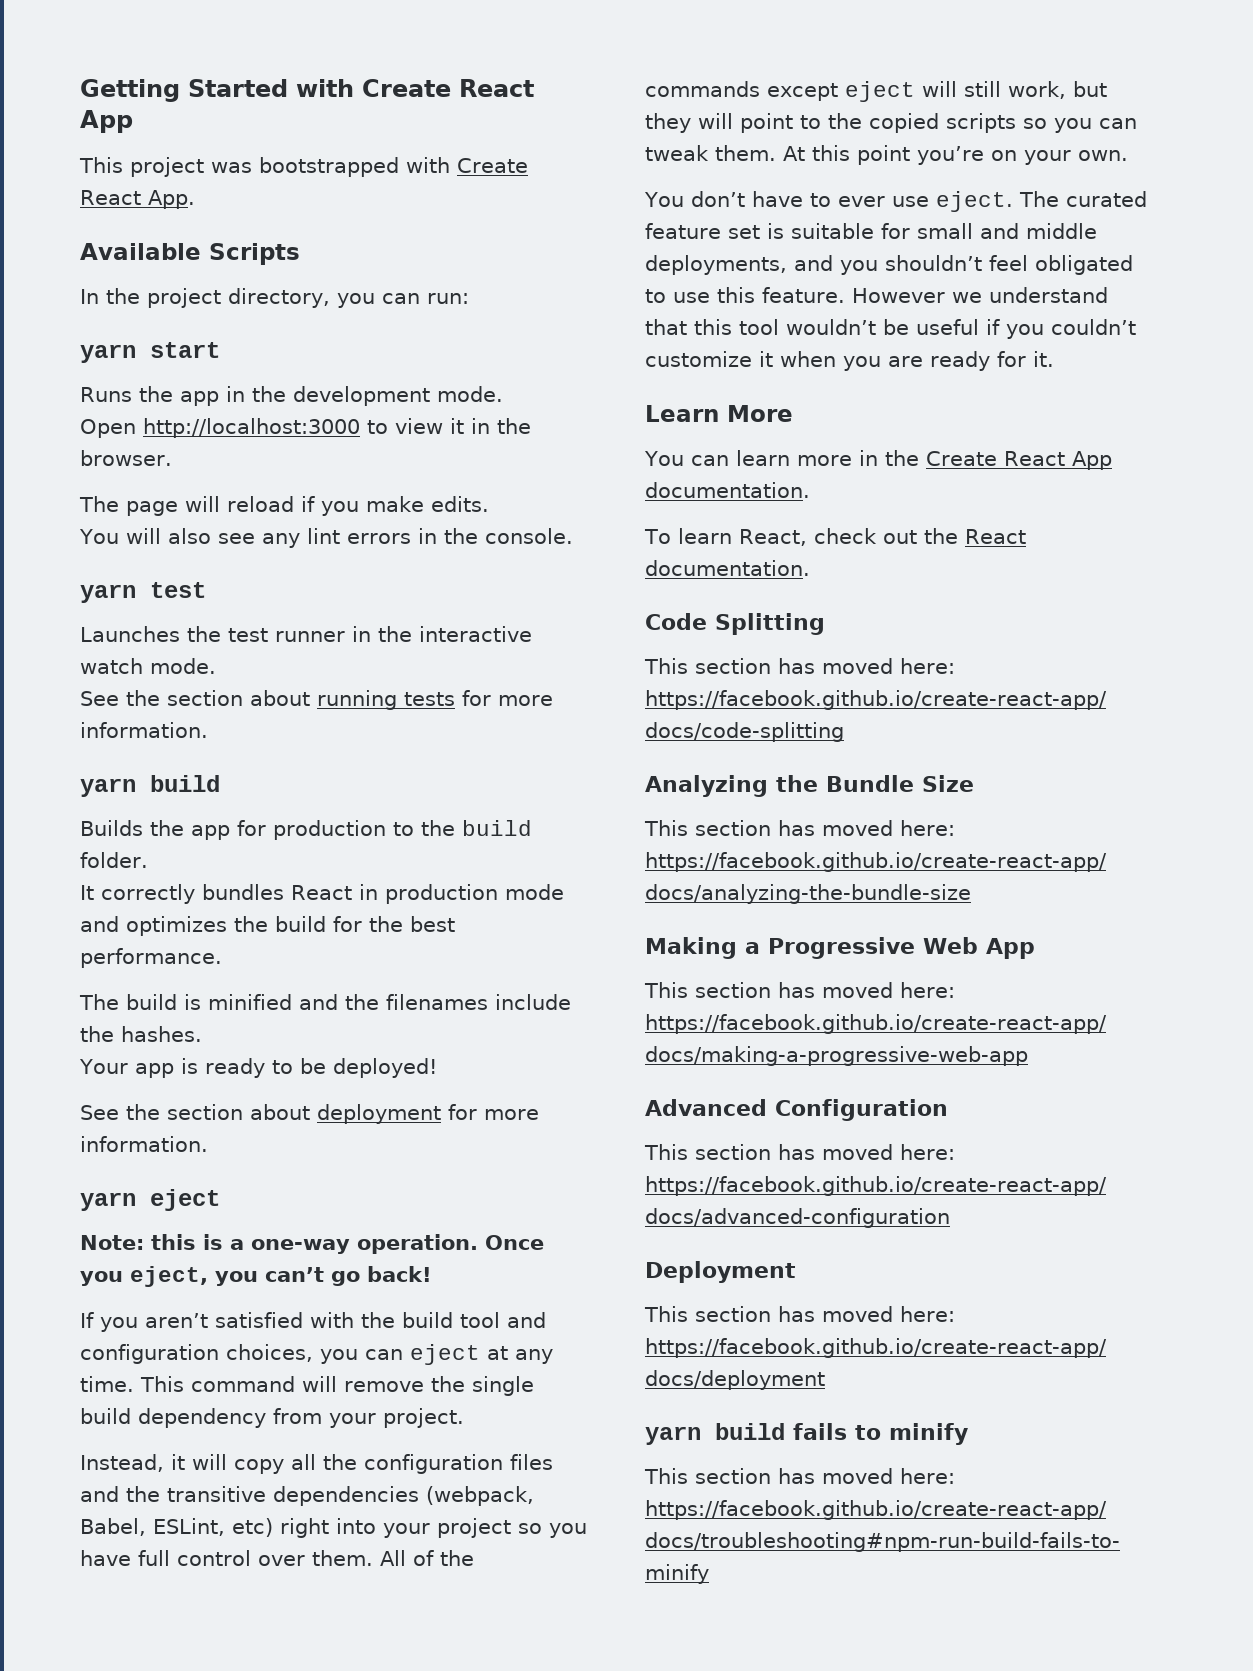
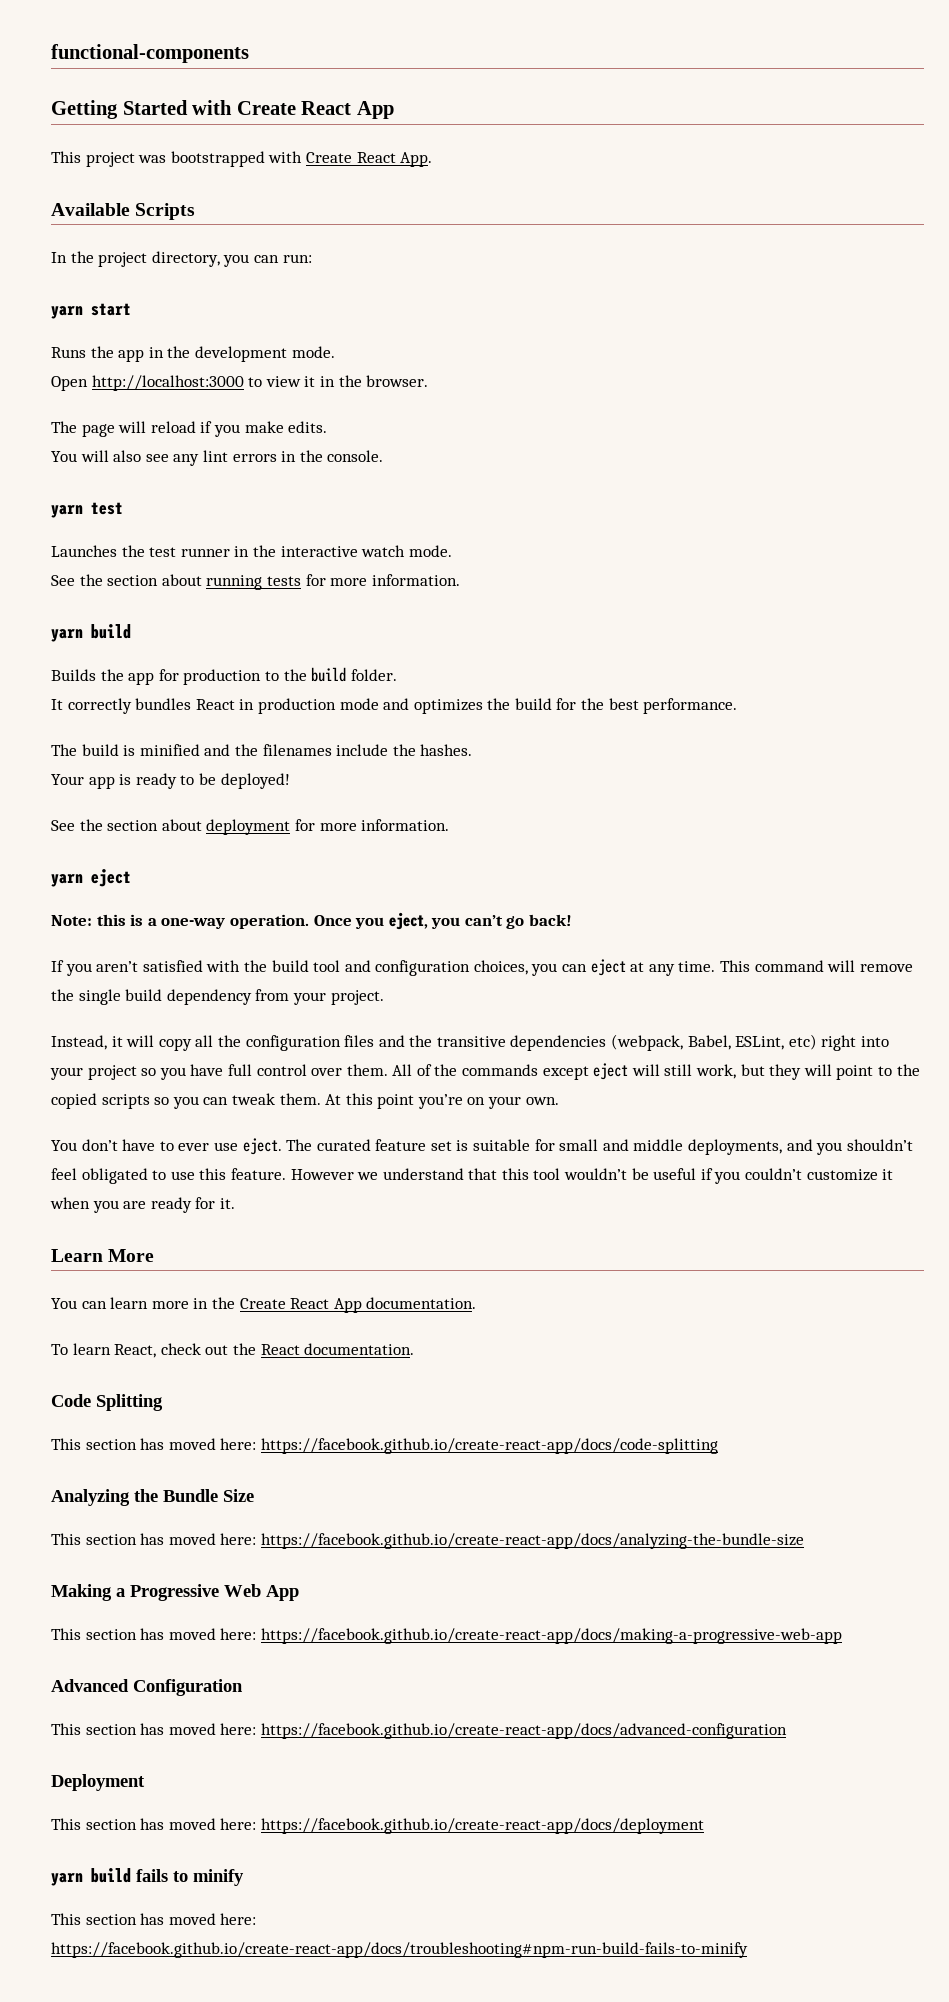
+ functional-components

